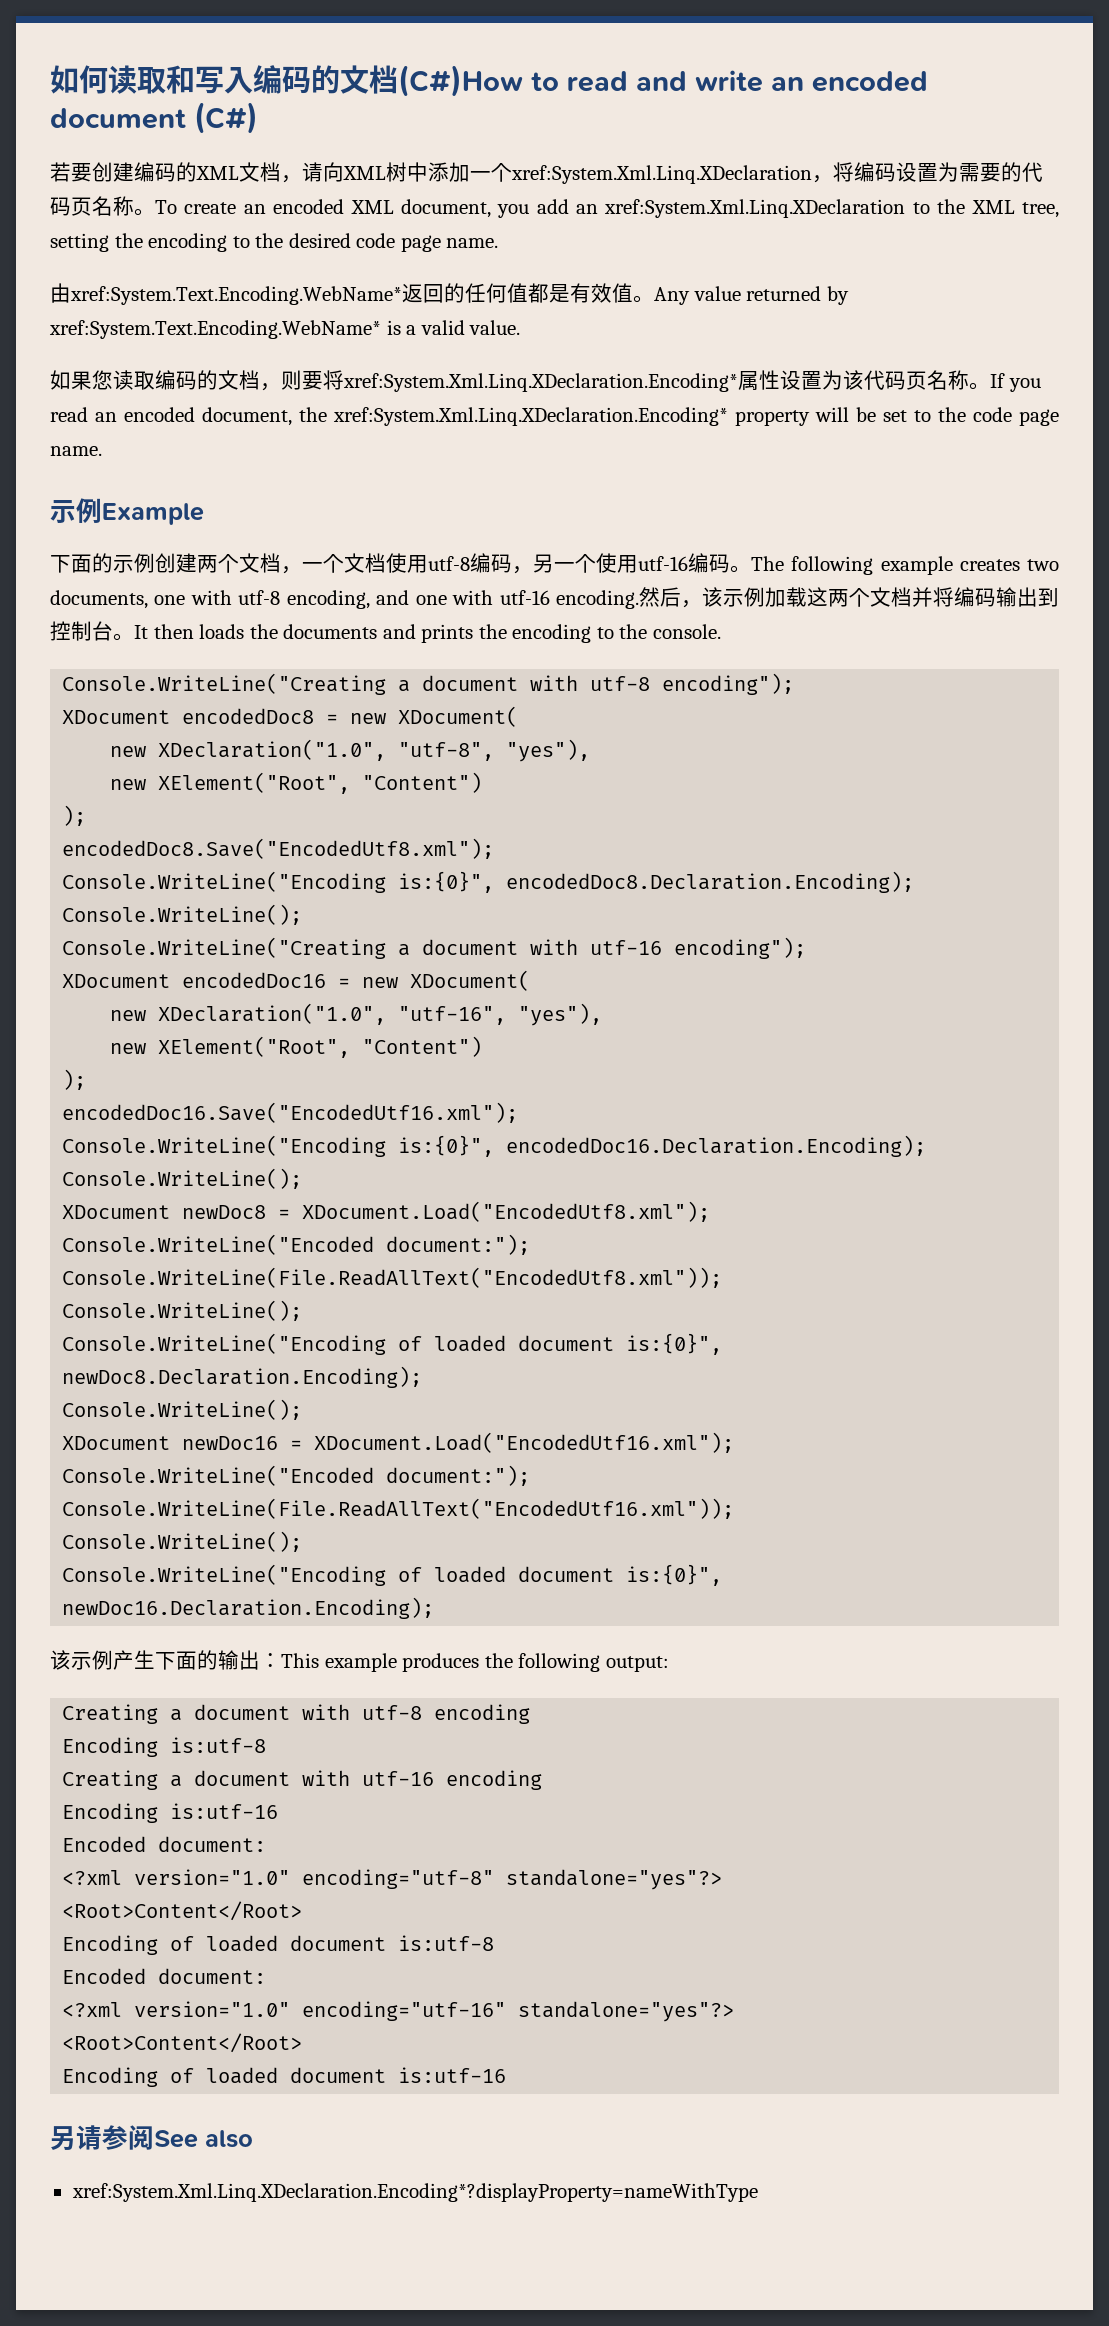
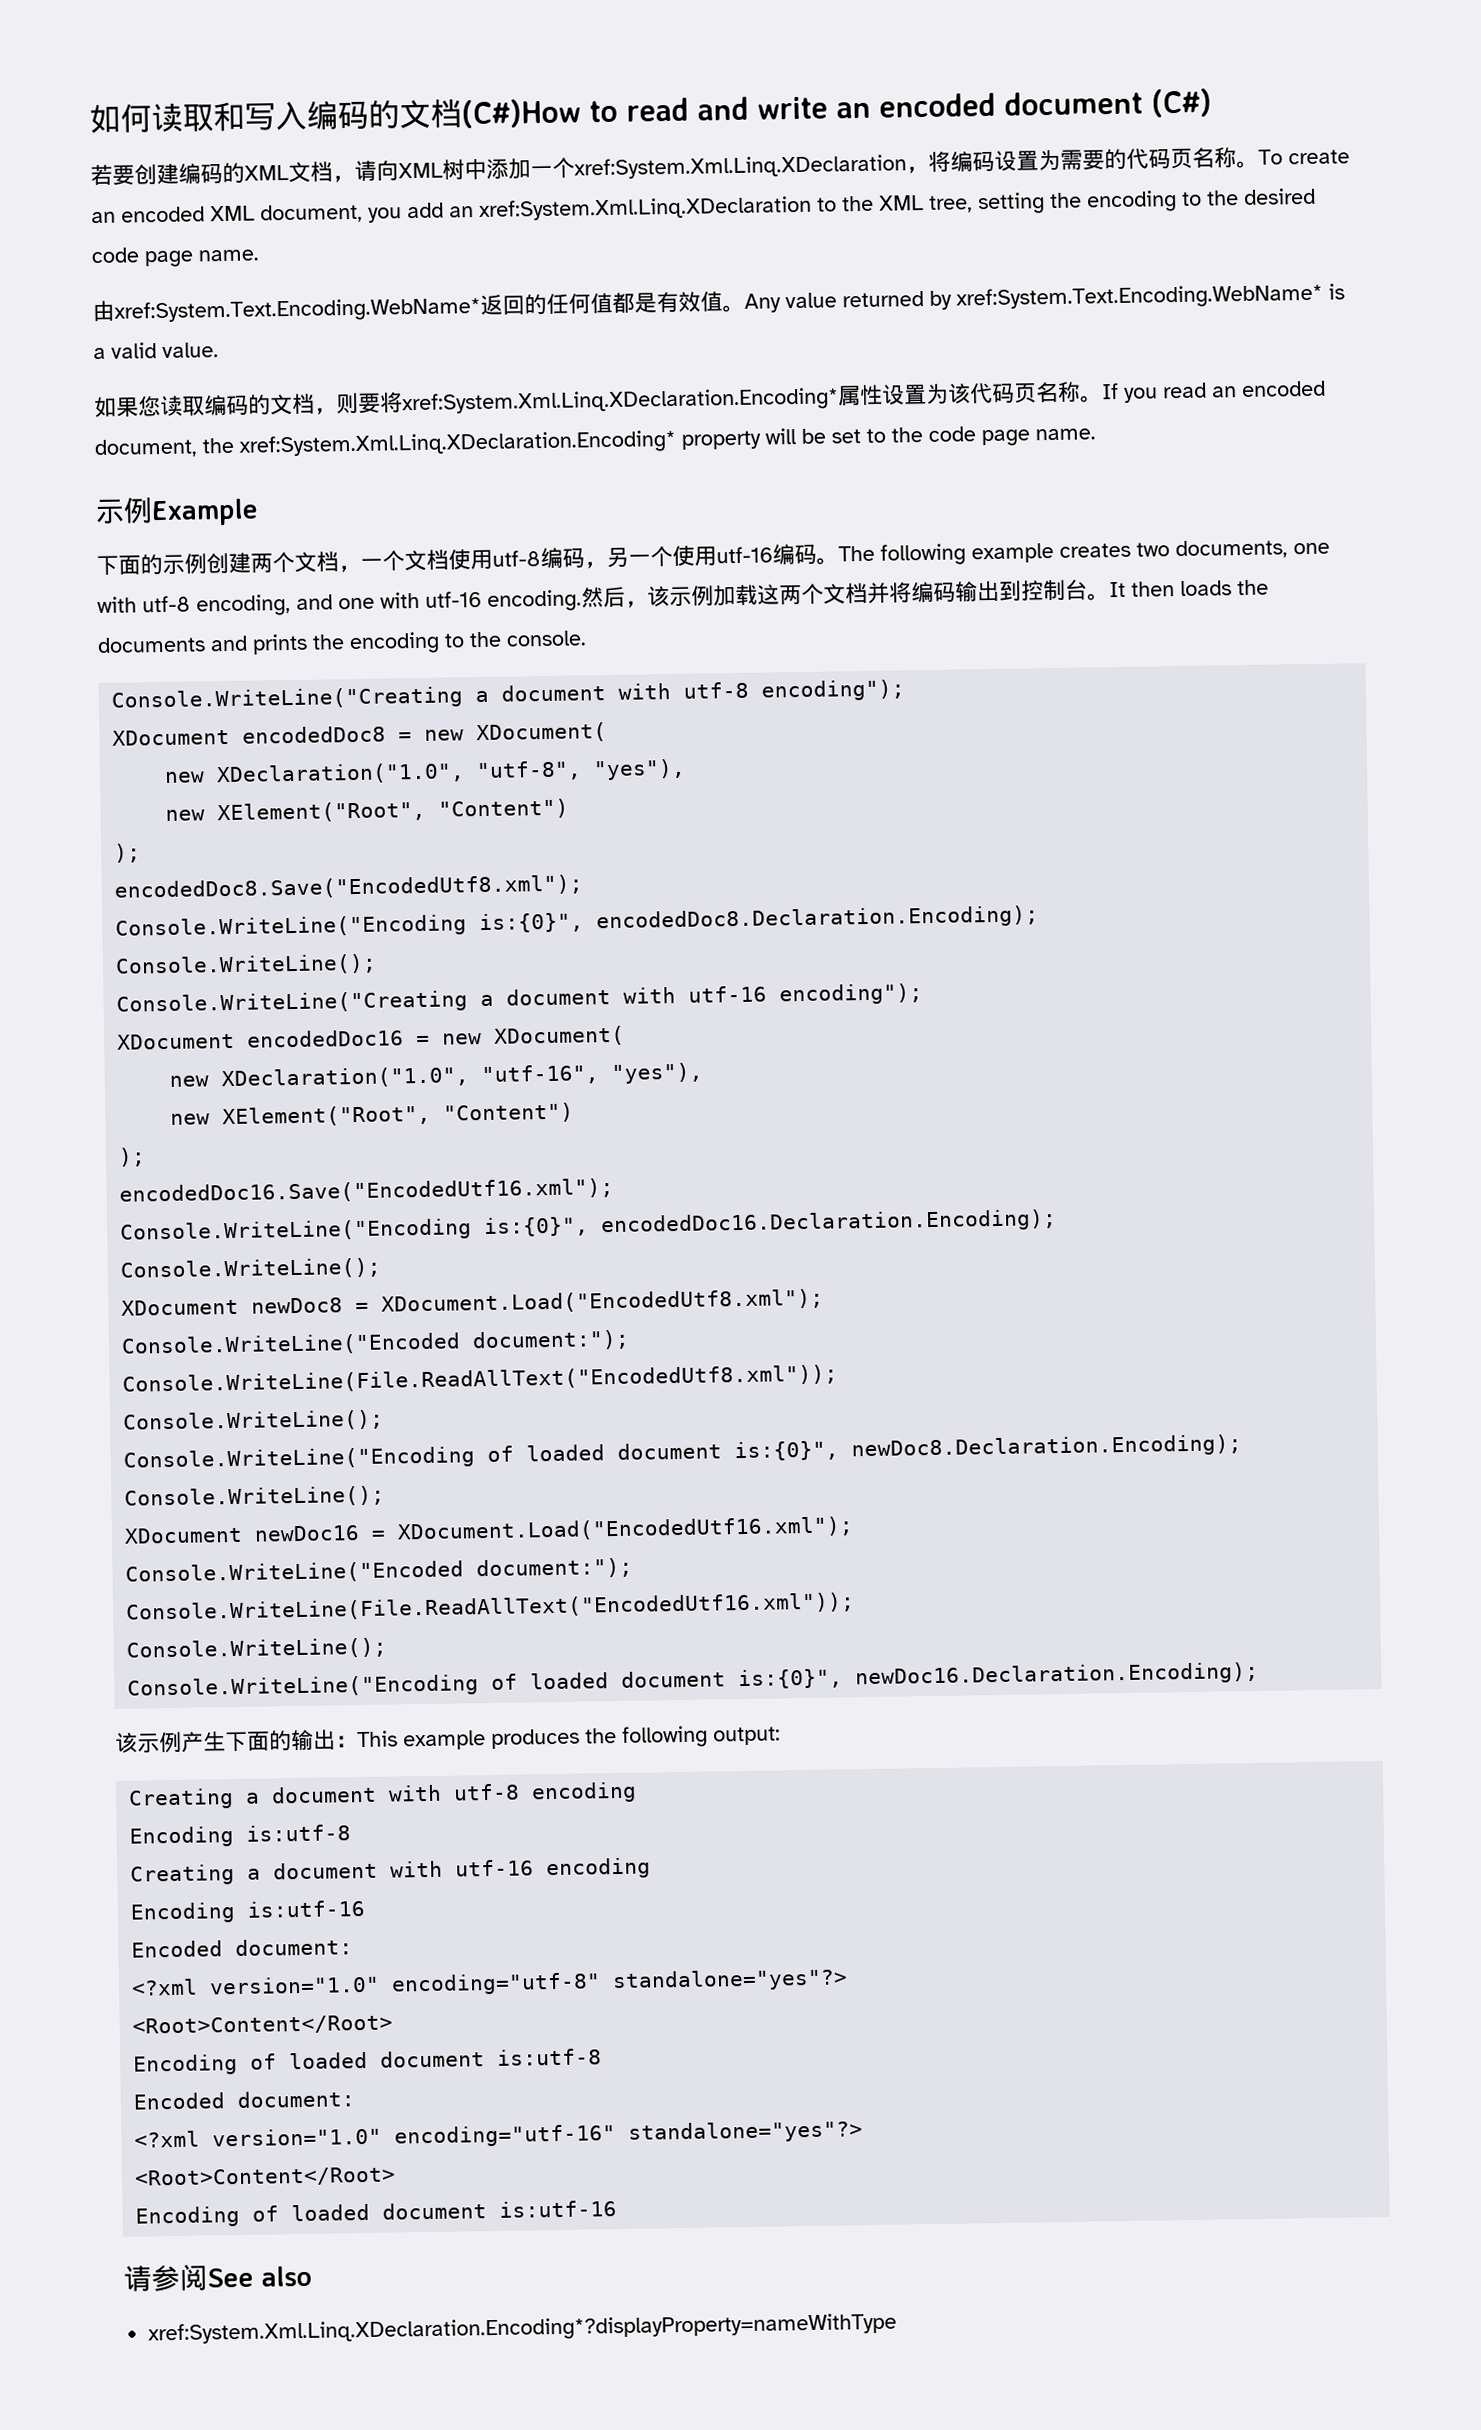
- 另请参阅See also
+ 请参阅See also

